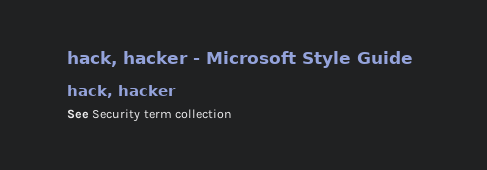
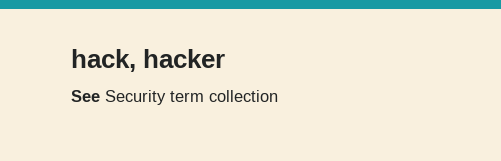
- hack, hacker - Microsoft Style Guide

